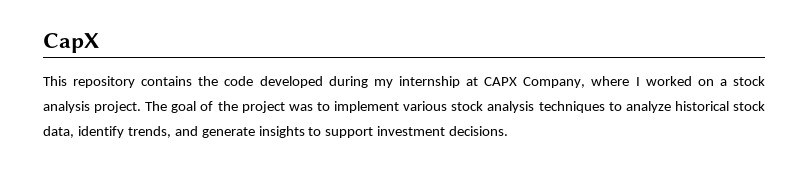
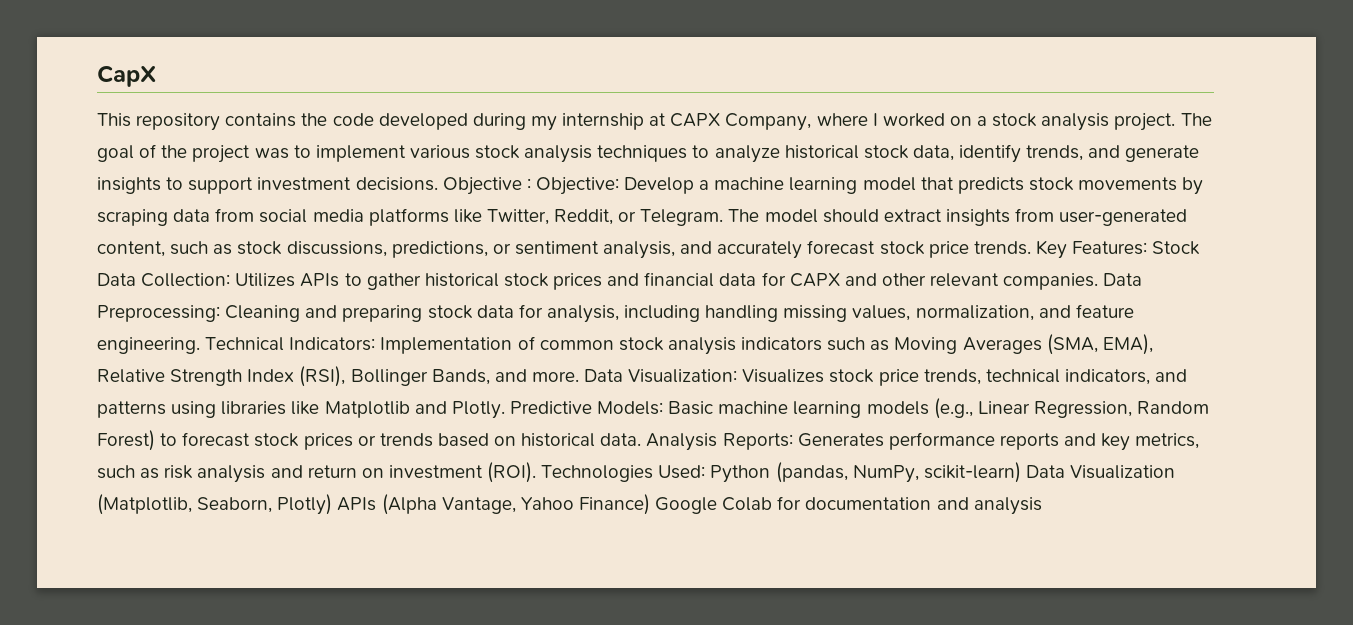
+ Objective : Objective: Develop a machine learning model that predicts stock movements by scraping data from social media platforms like Twitter, Reddit, or Telegram. The model should extract insights from user-generated content, such as stock discussions, predictions, or sentiment analysis, and accurately forecast stock price trends. Key Features: Stock Data Collection: Utilizes APIs to gather historical stock prices and financial data for CAPX and other relevant companies. Data Preprocessing: Cleaning and preparing stock data for analysis, including handling missing values, normalization, and feature engineering. Technical Indicators: Implementation of common stock analysis indicators such as Moving Averages (SMA, EMA), Relative Strength Index (RSI), Bollinger Bands, and more. Data Visualization: Visualizes stock price trends, technical indicators, and patterns using libraries like Matplotlib and Plotly. Predictive Models: Basic machine learning models (e.g., Linear Regression, Random Forest) to forecast stock prices or trends based on historical data. Analysis Reports: Generates performance reports and key metrics, such as risk analysis and return on investment (ROI). Technologies Used: Python (pandas, NumPy, scikit-learn) Data Visualization (Matplotlib, Seaborn, Plotly) APIs (Alpha Vantage, Yahoo Finance) Google Colab for documentation and analysis

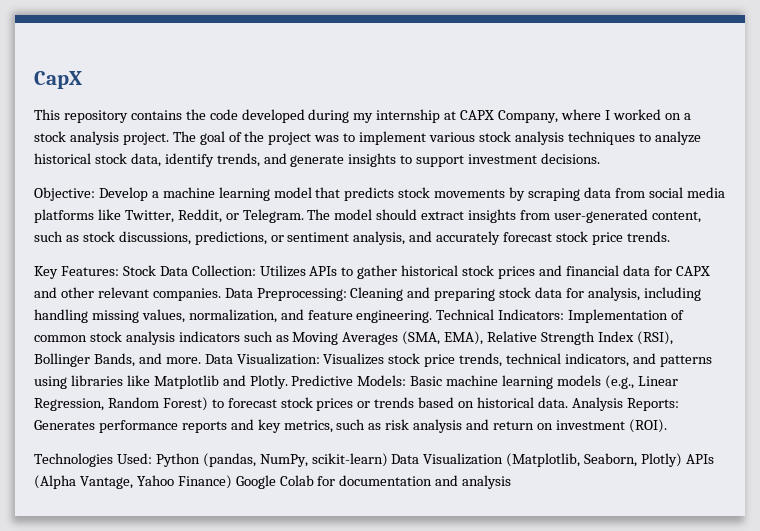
- The goal of the project was to implement various stock analysis techniques to analyze historical stock data, identify trends, and generate insights to support investment decisions. Objective : Objective: Develop a machine learning model that predicts stock movements by scraping data from social media platforms like Twitter, Reddit, or Telegram.
+ The goal of the project was to implement various stock analysis techniques to analyze historical stock data, identify trends, and generate insights to support investment decisions.
+ Objective: Develop a machine learning model that predicts stock movements by scraping data from social media platforms like Twitter, Reddit, or Telegram.
- The model should extract insights from user-generated content, such as stock discussions, predictions, or sentiment analysis, and accurately forecast stock price trends. Key Features: Stock Data Collection: Utilizes APIs to gather historical stock prices and financial data for CAPX and other relevant companies.
+ The model should extract insights from user-generated content, such as stock discussions, predictions, or sentiment analysis, and accurately forecast stock price trends.
+ Key Features: Stock Data Collection: Utilizes APIs to gather historical stock prices and financial data for CAPX and other relevant companies.
- Analysis Reports: Generates performance reports and key metrics, such as risk analysis and return on investment (ROI). Technologies Used: Python (pandas, NumPy, scikit-learn) Data Visualization (Matplotlib, Seaborn, Plotly) APIs (Alpha Vantage, Yahoo Finance) Google Colab for documentation and analysis
+ Analysis Reports: Generates performance reports and key metrics, such as risk analysis and return on investment (ROI).
+ Technologies Used: Python (pandas, NumPy, scikit-learn) Data Visualization (Matplotlib, Seaborn, Plotly) APIs (Alpha Vantage, Yahoo Finance) Google Colab for documentation and analysis

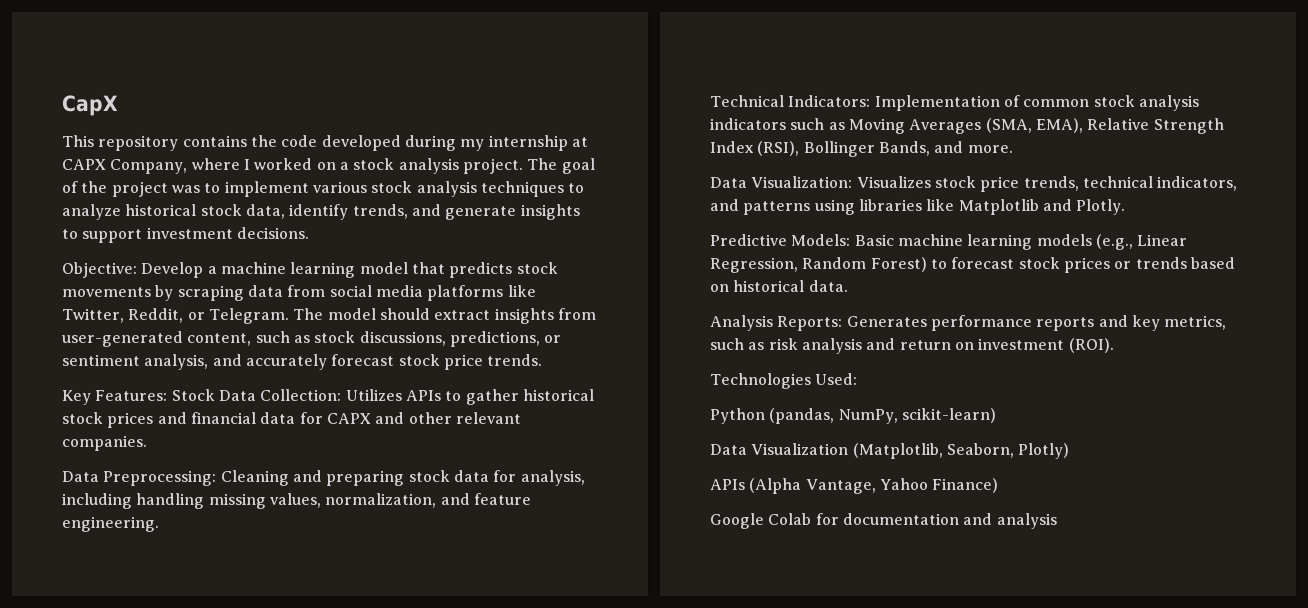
- Utilizes APIs to gather historical stock prices and financial data for CAPX and other relevant companies. Data Preprocessing:
+ Utilizes APIs to gather historical stock prices and financial data for CAPX and other relevant companies.
+ Data Preprocessing:
- Cleaning and preparing stock data for analysis, including handling missing values, normalization, and feature engineering. Technical Indicators:
+ Cleaning and preparing stock data for analysis, including handling missing values, normalization, and feature engineering.
+ Technical Indicators:
- Implementation of common stock analysis indicators such as Moving Averages (SMA, EMA), Relative Strength Index (RSI), Bollinger Bands, and more. Data Visualization:
+ Implementation of common stock analysis indicators such as Moving Averages (SMA, EMA), Relative Strength Index (RSI), Bollinger Bands, and more.
+ Data Visualization:
- Visualizes stock price trends, technical indicators, and patterns using libraries like Matplotlib and Plotly. Predictive Models:
+ Visualizes stock price trends, technical indicators, and patterns using libraries like Matplotlib and Plotly.
+ Predictive Models:
- Basic machine learning models (e.g., Linear Regression, Random Forest) to forecast stock prices or trends based on historical data. Analysis Reports:
+ Basic machine learning models (e.g., Linear Regression, Random Forest) to forecast stock prices or trends based on historical data.
+ Analysis Reports:
- Technologies Used: Python (pandas, NumPy, scikit-learn) Data Visualization (Matplotlib, Seaborn, Plotly) APIs (Alpha Vantage, Yahoo Finance) Google Colab for documentation and analysis
+ Technologies Used:
+ Python (pandas, NumPy, scikit-learn)
+ Data Visualization (Matplotlib, Seaborn, Plotly)
+ APIs (Alpha Vantage, Yahoo Finance)
+ Google Colab for documentation and analysis

